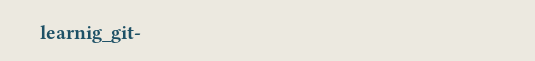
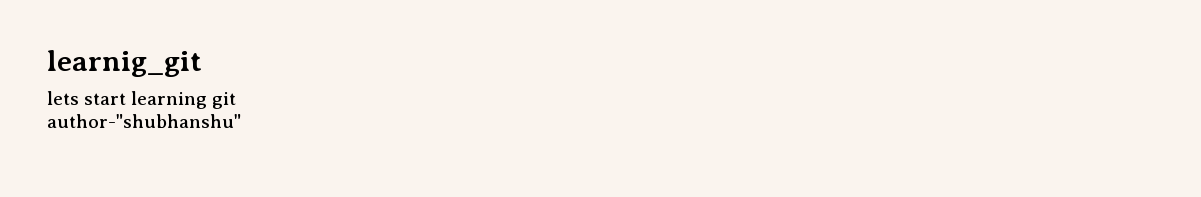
- learnig_git-
+ learnig_git
+ lets start learning git
+ author-"shubhanshu"

